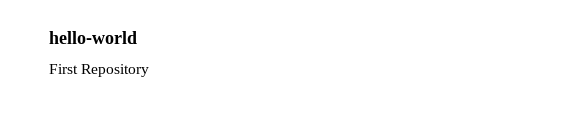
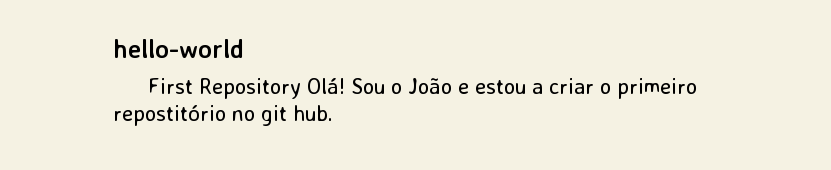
- First Repository
+ First Repository Olá! Sou o João e estou a criar o primeiro repostitório no git hub.

